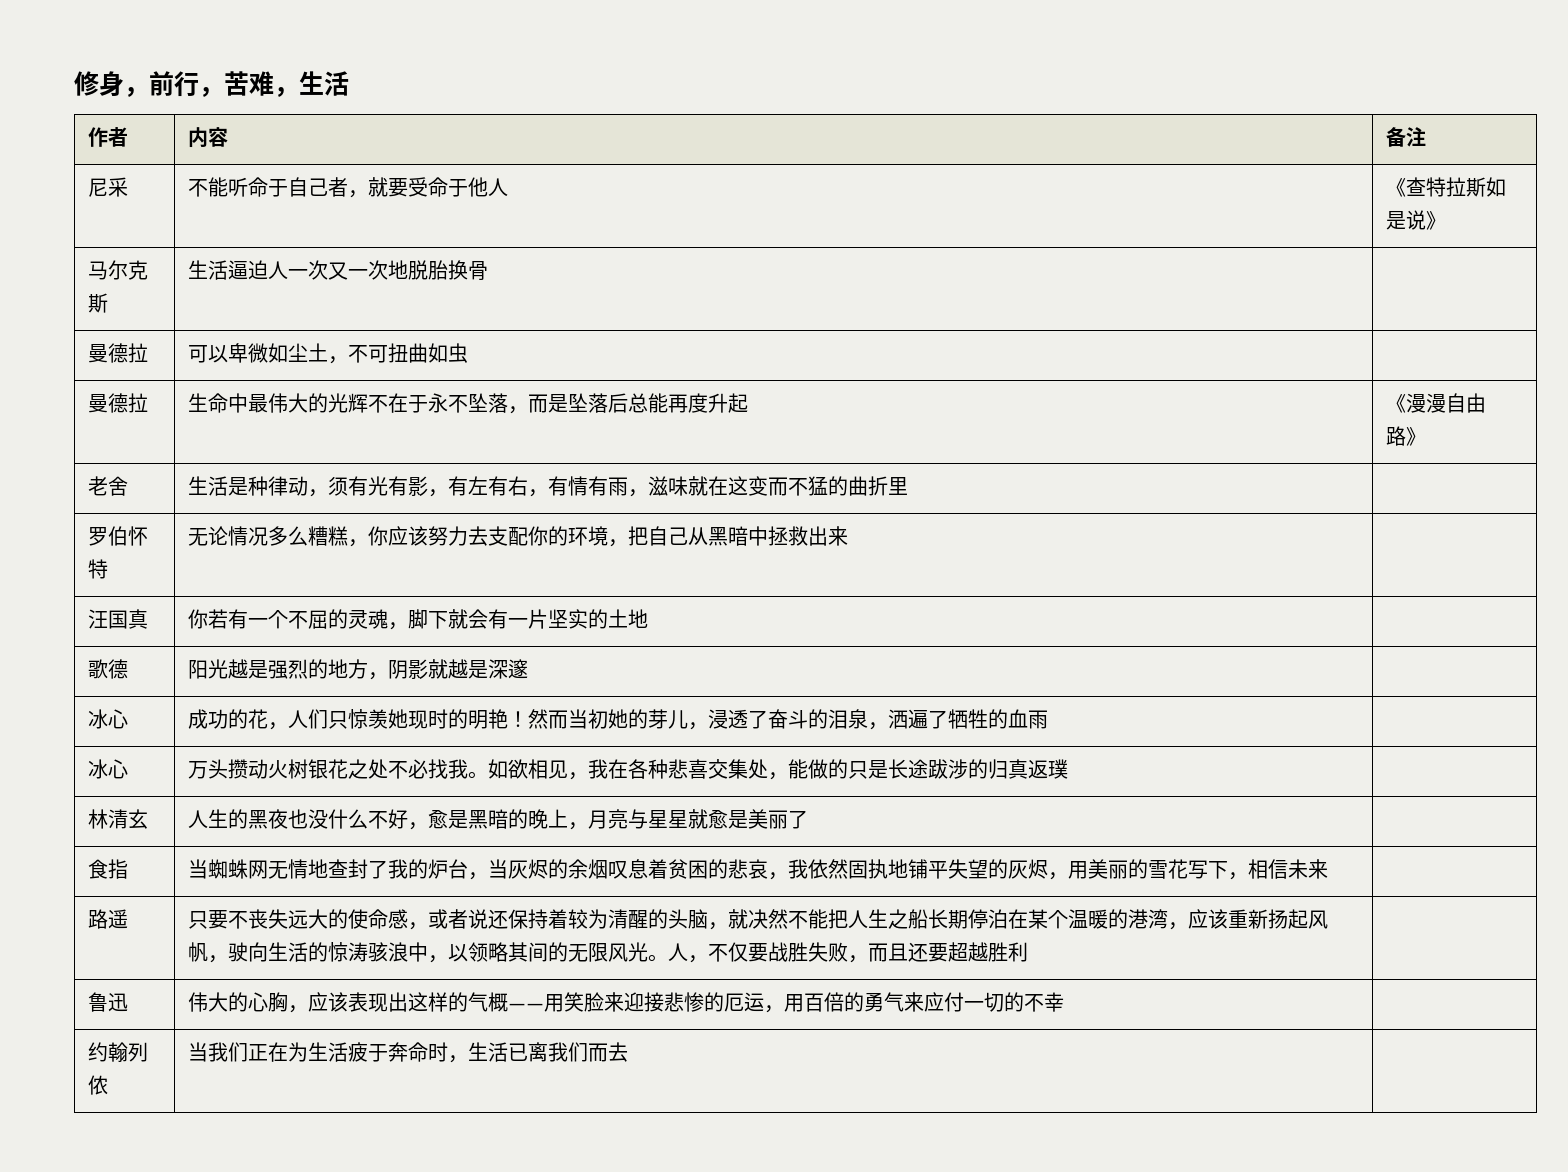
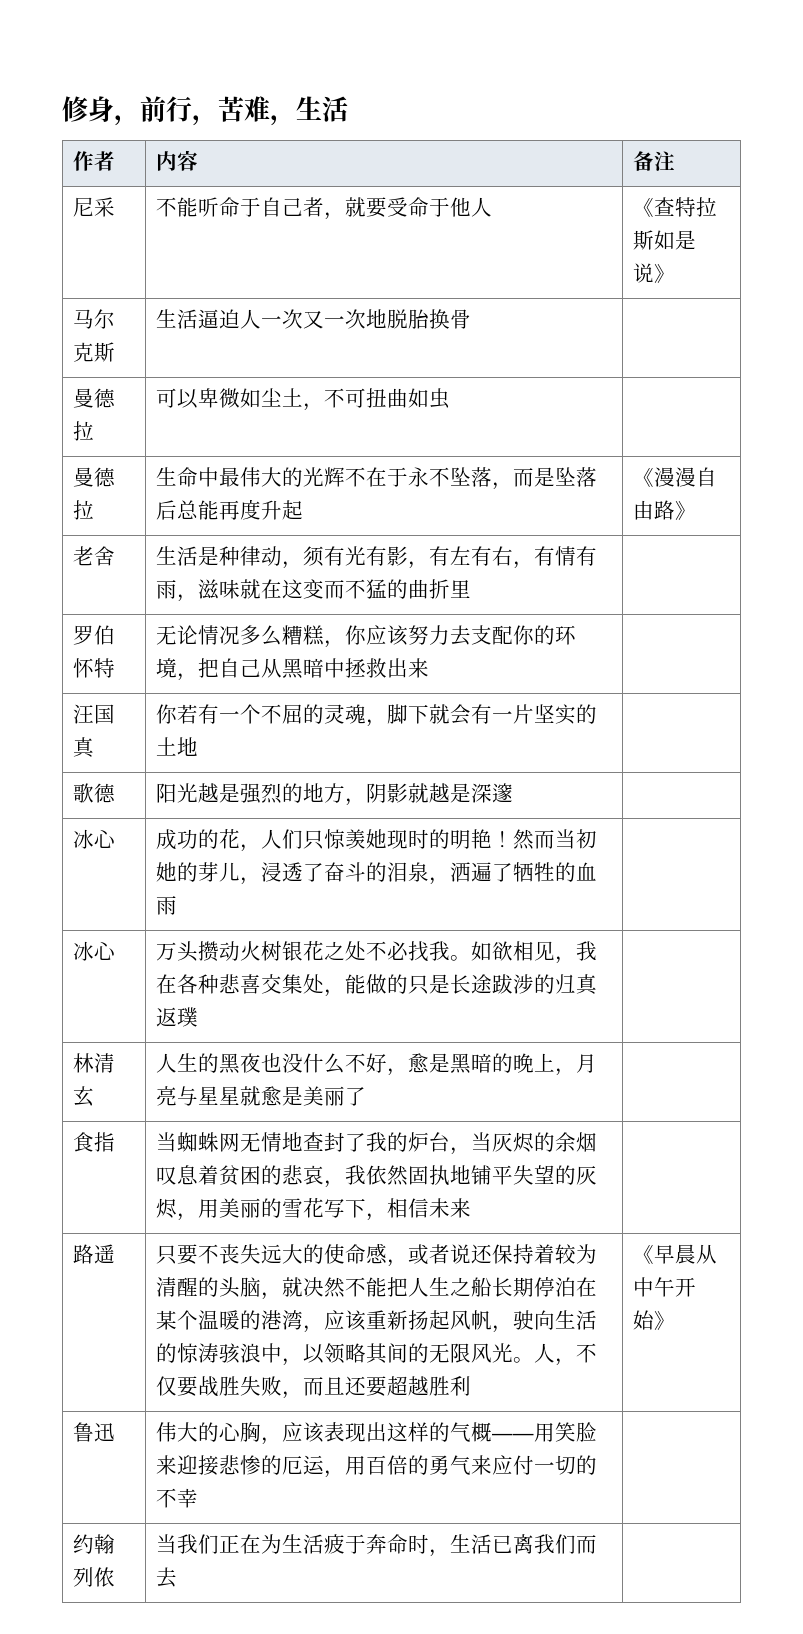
+ 《早晨从中午开始》

